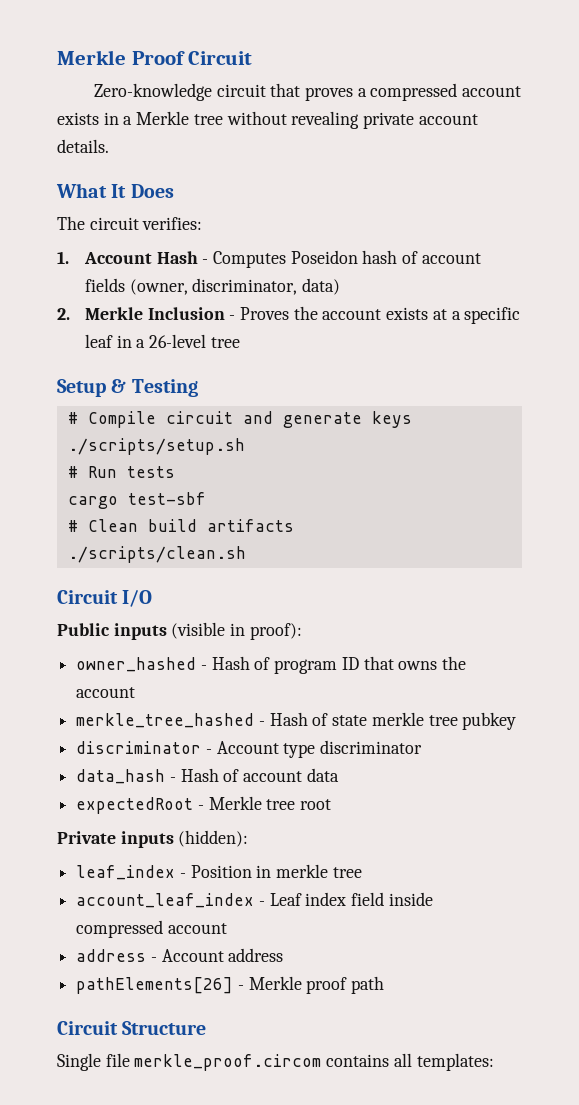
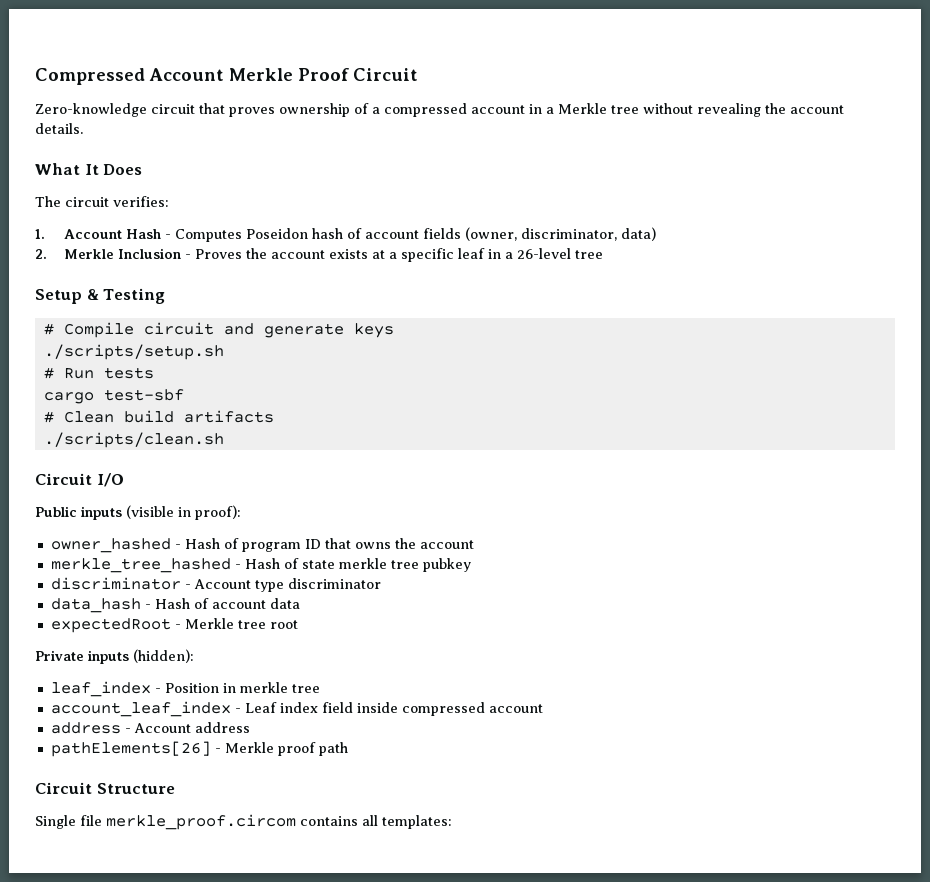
- Merkle Proof Circuit
+ Compressed Account Merkle Proof Circuit
- Zero-knowledge circuit that proves a compressed account exists in a Merkle tree without revealing private account details.
+ Zero-knowledge circuit that proves ownership of a compressed account in a Merkle tree without revealing the account details.

